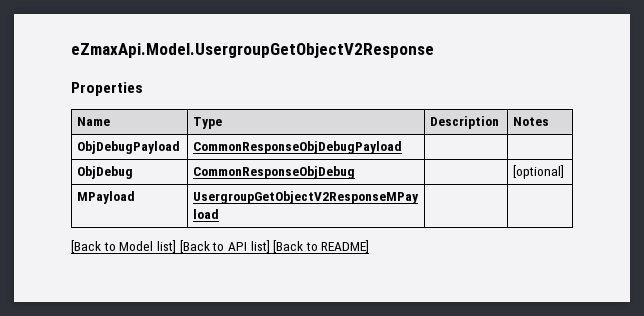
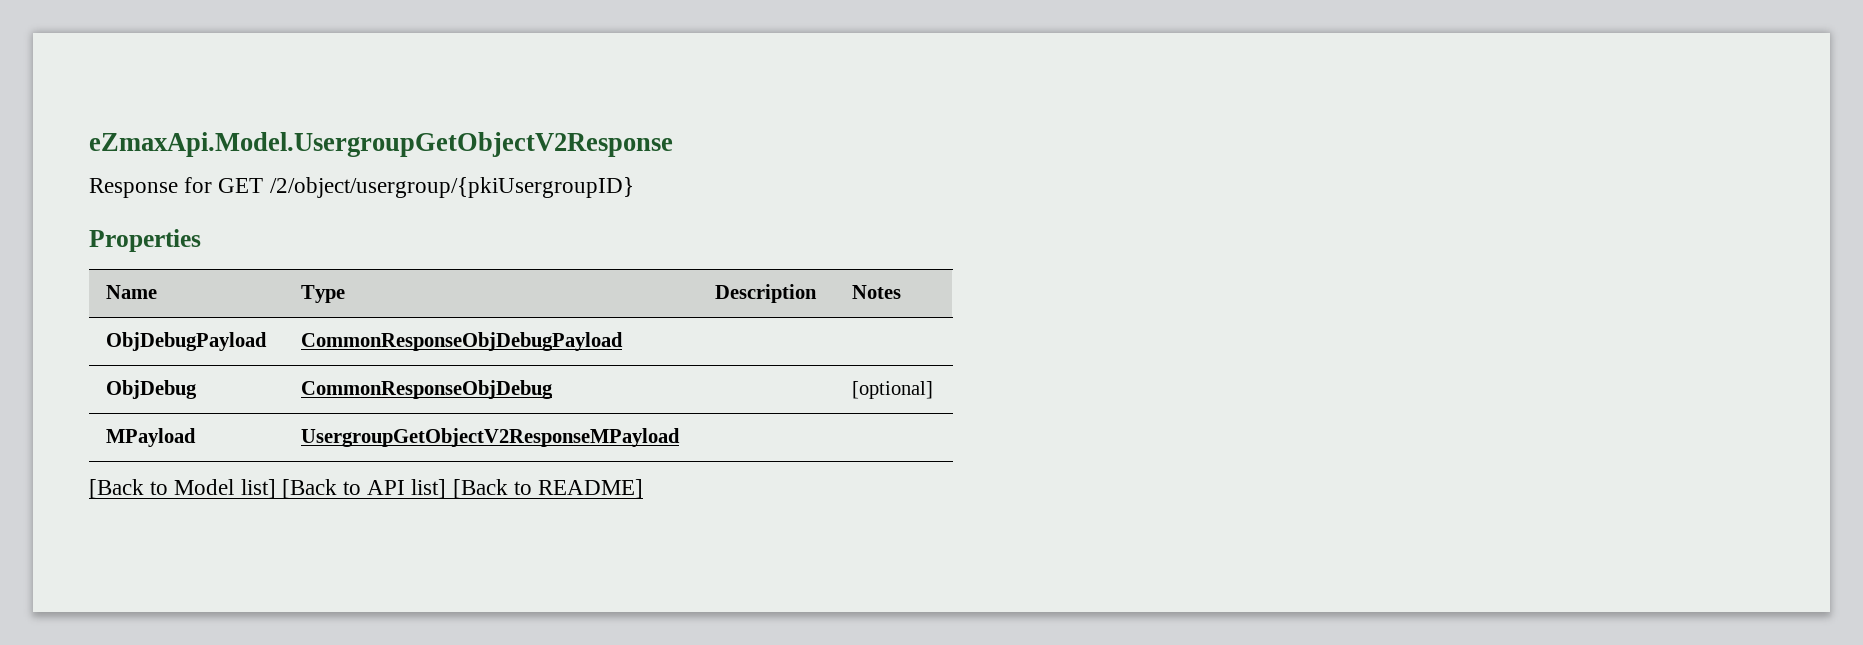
+ Response for GET /2/object/usergroup/{pkiUsergroupID}

